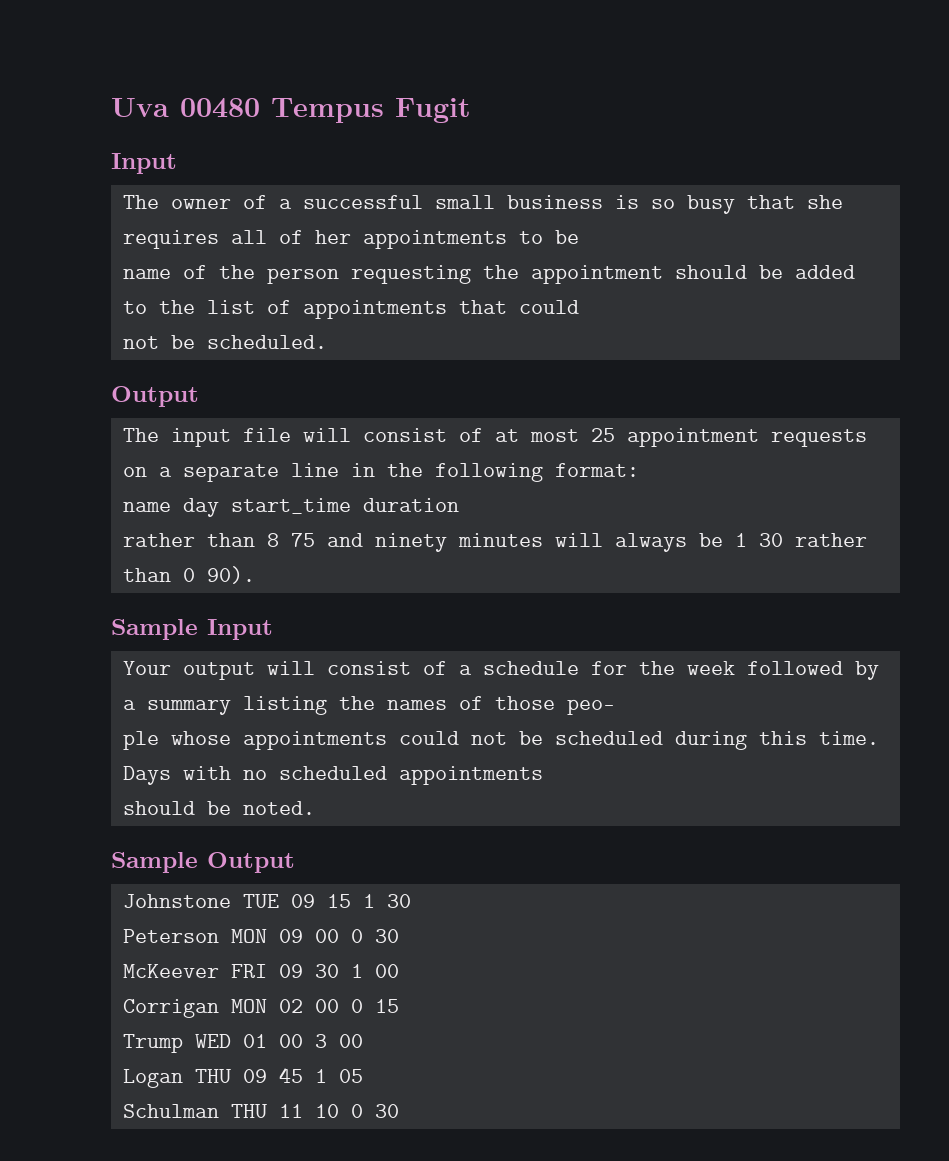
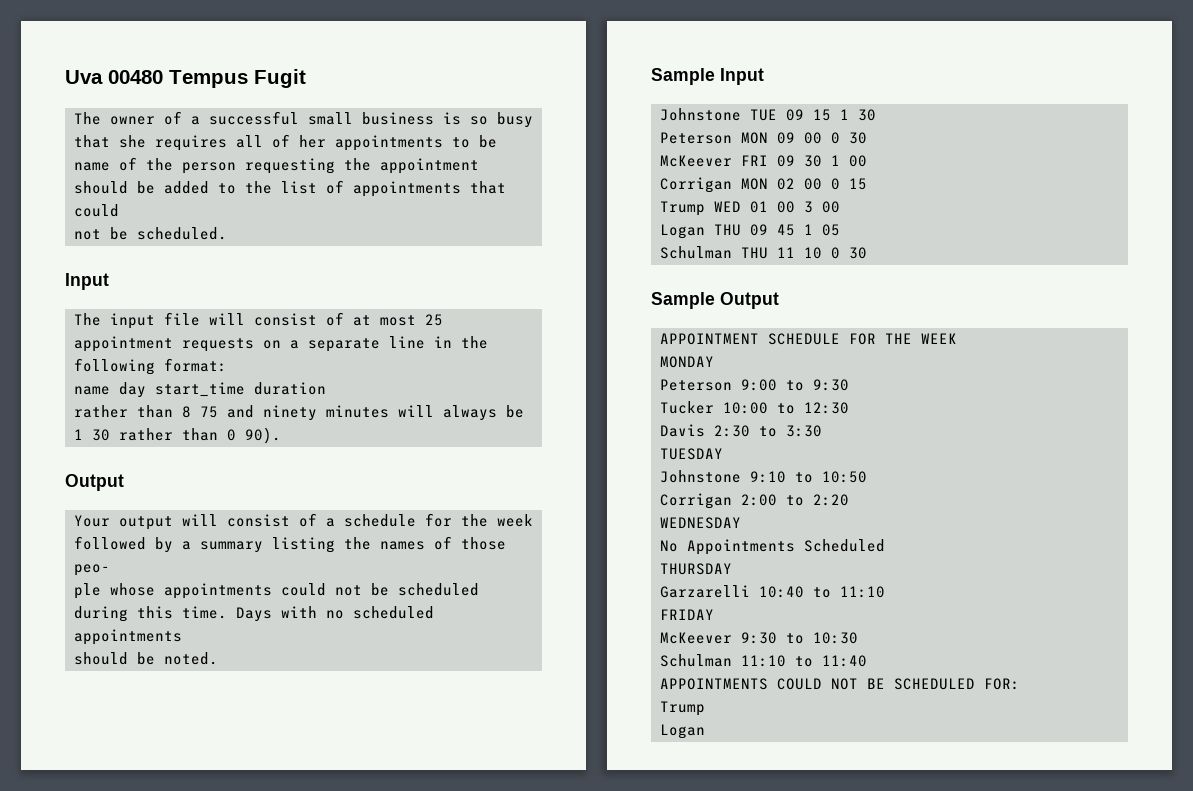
  Uva 00480 Tempus Fugit
- Input
  not be scheduled.
- Output
+ Input
  rather than 8 75 and ninety minutes will always be 1 30 rather than 0 90).
- Sample Input
+ Output
- Sample Output
+ Sample Input
+ Sample Output
+ APPOINTMENT SCHEDULE FOR THE WEEK
+ MONDAY
+ Peterson 9:00 to 9:30
+ Tucker 10:00 to 12:30
+ Davis 2:30 to 3:30
+ TUESDAY
+ Johnstone 9:10 to 10:50
+ Corrigan 2:00 to 2:20
+ WEDNESDAY
+ No Appointments Scheduled
+ THURSDAY
+ Garzarelli 10:40 to 11:10
+ FRIDAY
+ McKeever 9:30 to 10:30
+ Schulman 11:10 to 11:40
+ APPOINTMENTS COULD NOT BE SCHEDULED FOR:
+ Trump
+ Logan

